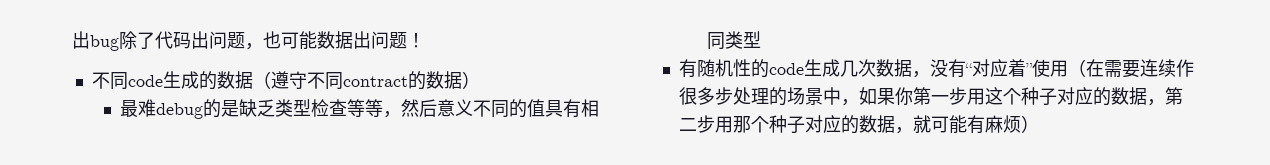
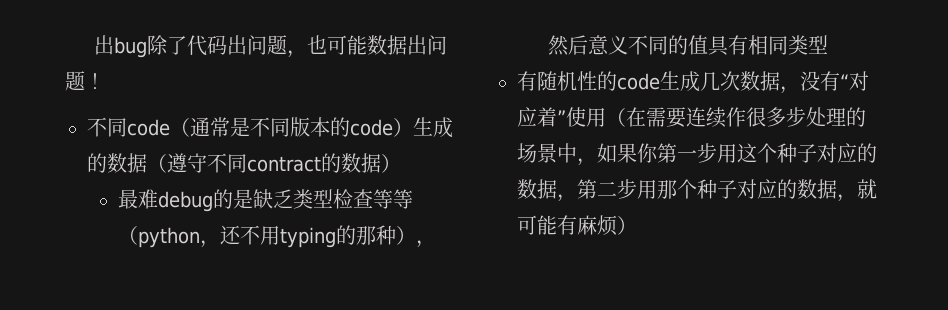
- 不同code生成的数据（遵守不同contract的数据）
+ 不同code（通常是不同版本的code）生成的数据（遵守不同contract的数据）
- 最难debug的是缺乏类型检查等等，然后意义不同的值具有相同类型
+ 最难debug的是缺乏类型检查等等（python，还不用typing的那种），然后意义不同的值具有相同类型

